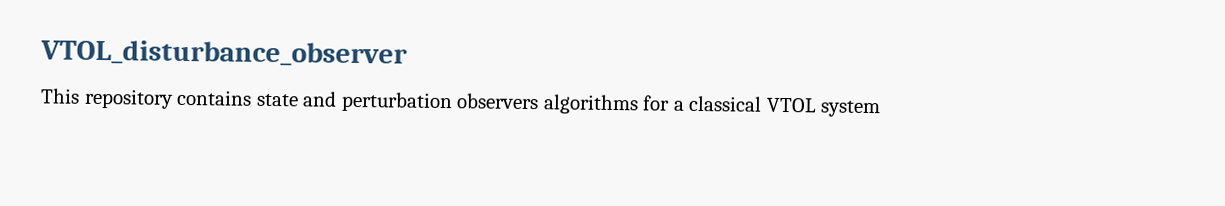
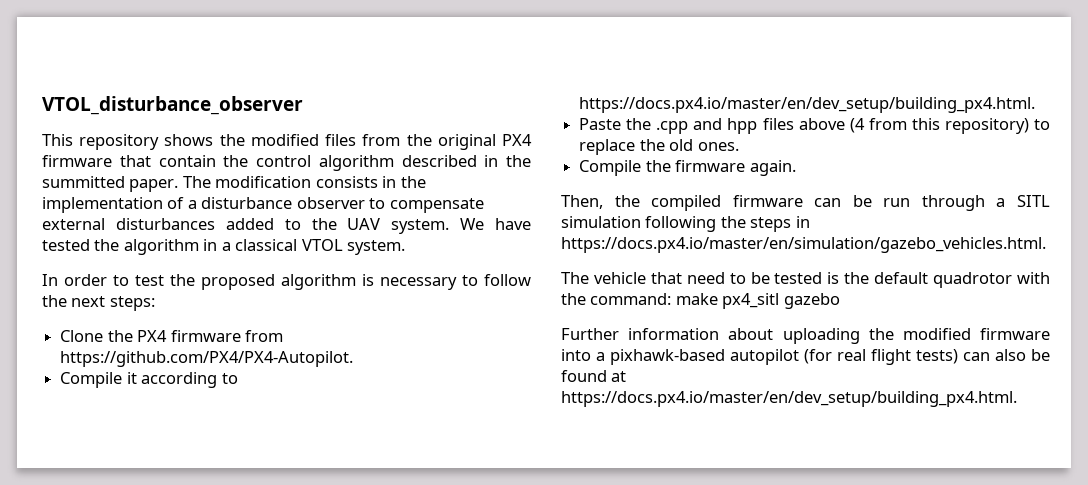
- This repository contains state and perturbation observers algorithms for a classical VTOL system
+ This repository shows the modified files from the original PX4 firmware that contain the control algorithm described in the summitted paper. The modification consists in the implementation of a disturbance observer to compensate external disturbances added to the UAV system. We have tested the algorithm in a classical VTOL system.
+ In order to test the proposed algorithm is necessary to follow the next steps:
+ Clone the PX4 firmware from https://github.com/PX4/PX4-Autopilot.
+ Compile it according to https://docs.px4.io/master/en/dev_setup/building_px4.html.
+ Paste the .cpp and hpp files above (4 from this repository) to replace the old ones.
+ Compile the firmware again.
+ Then, the compiled firmware can be run through a SITL simulation following the steps in https://docs.px4.io/master/en/simulation/gazebo_vehicles.html.
+ The vehicle that need to be tested is the default quadrotor with the command: make px4_sitl gazebo
+ Further information about uploading the modified firmware into a pixhawk-based autopilot (for real flight tests) can also be found at https://docs.px4.io/master/en/dev_setup/building_px4.html.

